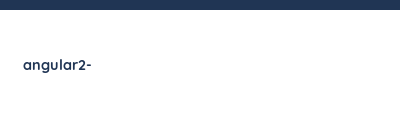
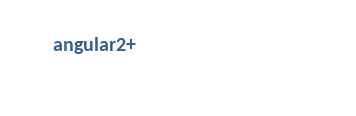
- angular2-
+ angular2+

